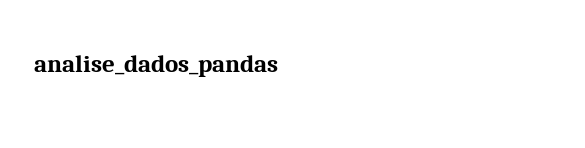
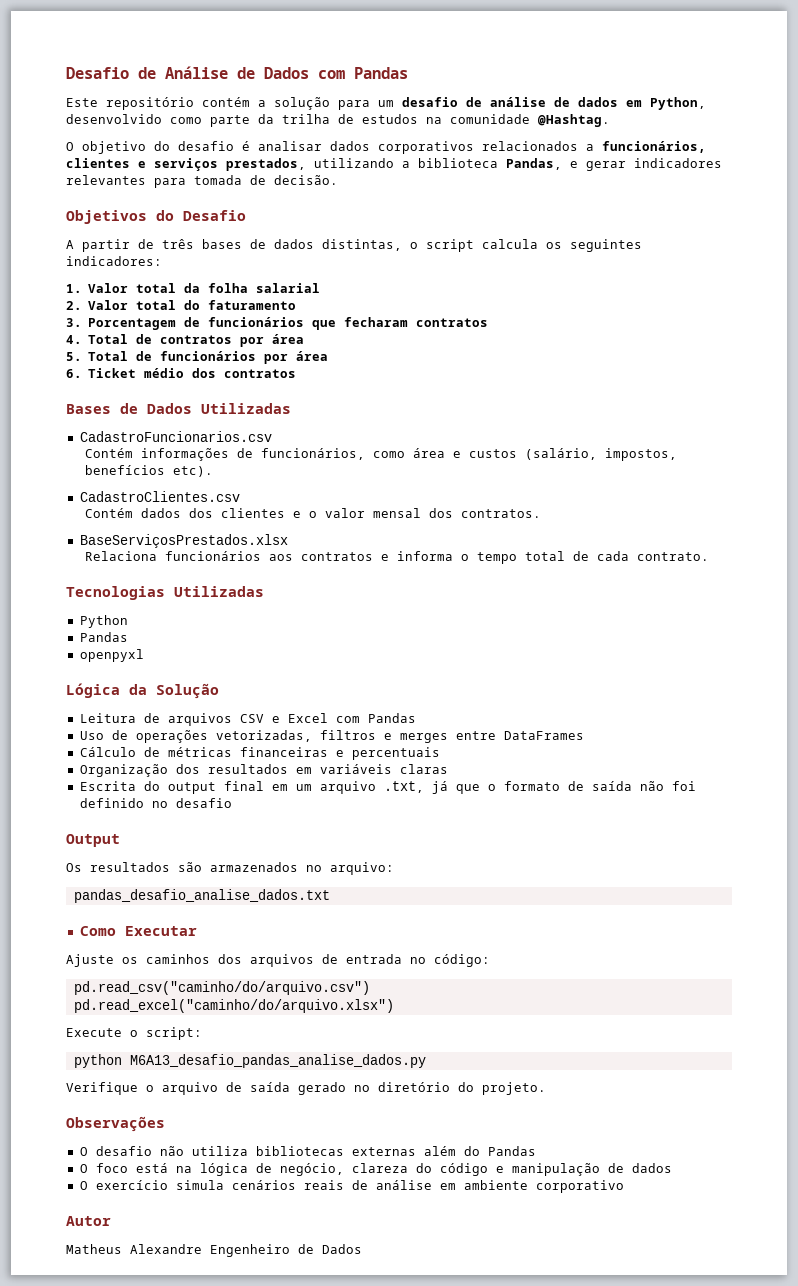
- analise_dados_pandas
+ Desafio de Análise de Dados com Pandas
+ Este repositório contém a solução para um desafio de análise de dados em Python, desenvolvido como parte da trilha de estudos na comunidade @Hashtag.
+ O objetivo do desafio é analisar dados corporativos relacionados a funcionários, clientes e serviços prestados, utilizando a biblioteca Pandas, e gerar indicadores relevantes para tomada de decisão.
+ Objetivos do Desafio
+ A partir de três bases de dados distintas, o script calcula os seguintes indicadores:
+ 1. Valor total da folha salarial
+ 2. Valor total do faturamento
+ 3. Porcentagem de funcionários que fecharam contratos
+ 4. Total de contratos por área
+ 5. Total de funcionários por área
+ 6. Ticket médio dos contratos
+ Bases de Dados Utilizadas
+ CadastroFuncionarios.csv
+ Contém informações de funcionários, como área e custos (salário, impostos, benefícios etc).
+ CadastroClientes.csv
+ Contém dados dos clientes e o valor mensal dos contratos.
+ BaseServiçosPrestados.xlsx
+ Relaciona funcionários aos contratos e informa o tempo total de cada contrato.
+ Tecnologias Utilizadas
+ Python
+ Pandas
+ openpyxl
+ Lógica da Solução
+ Leitura de arquivos CSV e Excel com Pandas
+ Uso de operações vetorizadas, filtros e merges entre DataFrames
+ Cálculo de métricas financeiras e percentuais
+ Organização dos resultados em variáveis claras
+ Escrita do output final em um arquivo .txt, já que o formato de saída não foi definido no desafio
+ Output
+ Os resultados são armazenados no arquivo:
+ pandas_desafio_analise_dados.txt
+ Como Executar
+ Ajuste os caminhos dos arquivos de entrada no código:
+ pd.read_csv("caminho/do/arquivo.csv")
+ pd.read_excel("caminho/do/arquivo.xlsx")
+ Execute o script:
+ python M6A13_desafio_pandas_analise_dados.py
+ Verifique o arquivo de saída gerado no diretório do projeto.
+ Observações
+ O desafio não utiliza bibliotecas externas além do Pandas
+ O foco está na lógica de negócio, clareza do código e manipulação de dados
+ O exercício simula cenários reais de análise em ambiente corporativo
+ Autor
+ Matheus Alexandre Engenheiro de Dados

